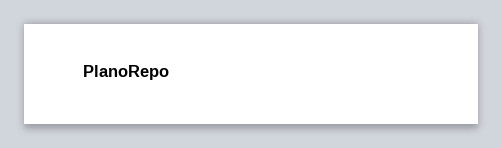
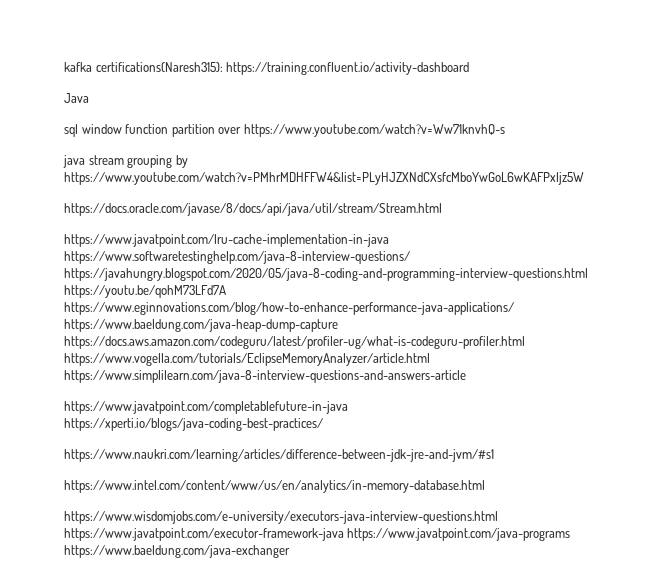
- PlanoRepo
+ kafka certifications(Naresh315): https://training.confluent.io/activity-dashboard
+ Java
+ sql window function partition over https://www.youtube.com/watch?v=Ww71knvhQ-s
+ java stream grouping by https://www.youtube.com/watch?v=PMhrMDHFFW4&list=PLyHJZXNdCXsfcMboYwGoL6wKAFPxljz5W
+ https://docs.oracle.com/javase/8/docs/api/java/util/stream/Stream.html
+ https://www.javatpoint.com/lru-cache-implementation-in-java https://www.softwaretestinghelp.com/java-8-interview-questions/ https://javahungry.blogspot.com/2020/05/java-8-coding-and-programming-interview-questions.html https://youtu.be/qohM73LFd7A https://www.eginnovations.com/blog/how-to-enhance-performance-java-applications/ https://www.baeldung.com/java-heap-dump-capture https://docs.aws.amazon.com/codeguru/latest/profiler-ug/what-is-codeguru-profiler.html https://www.vogella.com/tutorials/EclipseMemoryAnalyzer/article.html https://www.simplilearn.com/java-8-interview-questions-and-answers-article
+ https://www.javatpoint.com/completablefuture-in-java https://xperti.io/blogs/java-coding-best-practices/
+ https://www.naukri.com/learning/articles/difference-between-jdk-jre-and-jvm/#s1
+ https://www.intel.com/content/www/us/en/analytics/in-memory-database.html
+ https://www.wisdomjobs.com/e-university/executors-java-interview-questions.html https://www.javatpoint.com/executor-framework-java https://www.javatpoint.com/java-programs https://www.baeldung.com/java-exchanger

